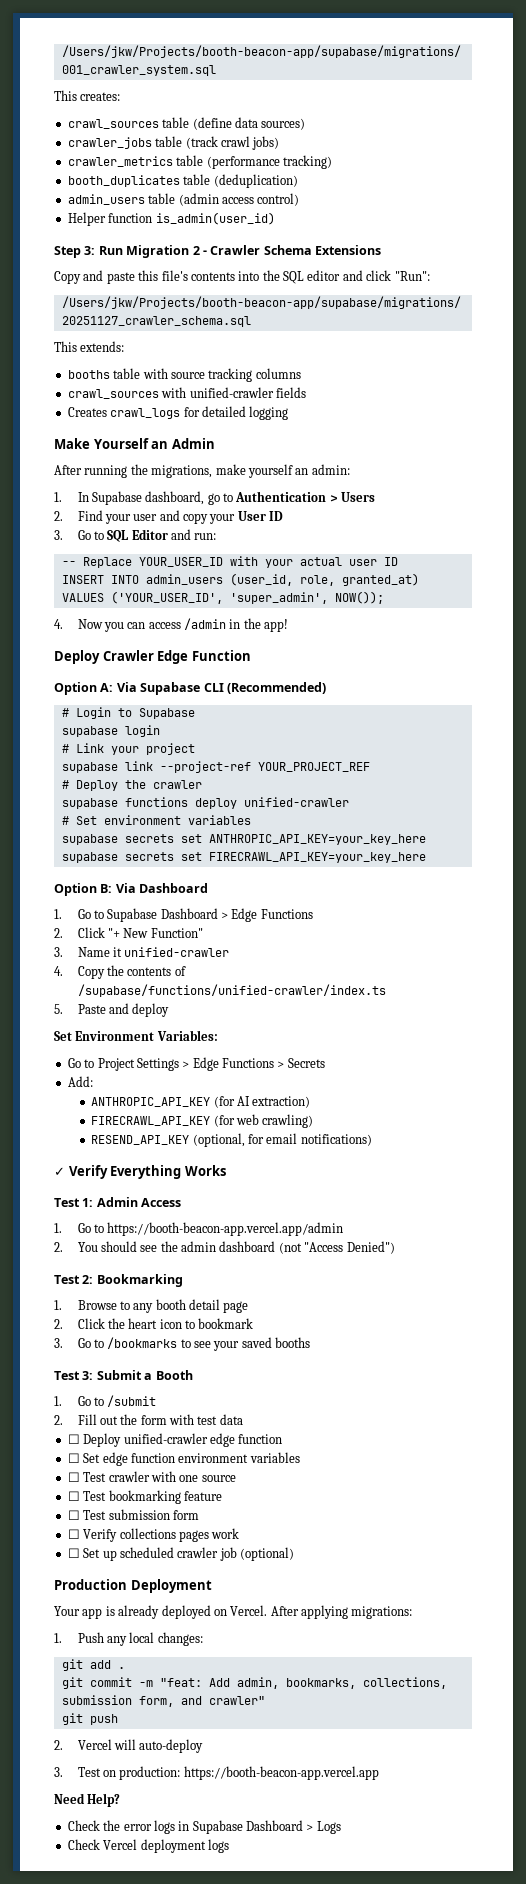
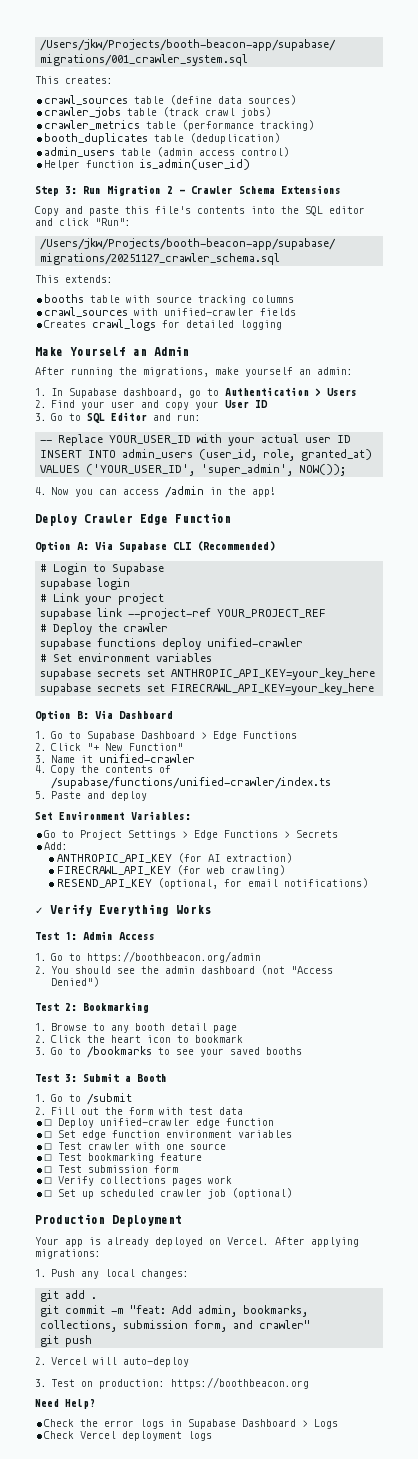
- 1. Go to https://booth-beacon-app.vercel.app/admin
+ 1. Go to https://boothbeacon.org/admin
- 3. Test on production: https://booth-beacon-app.vercel.app
+ 3. Test on production: https://boothbeacon.org

